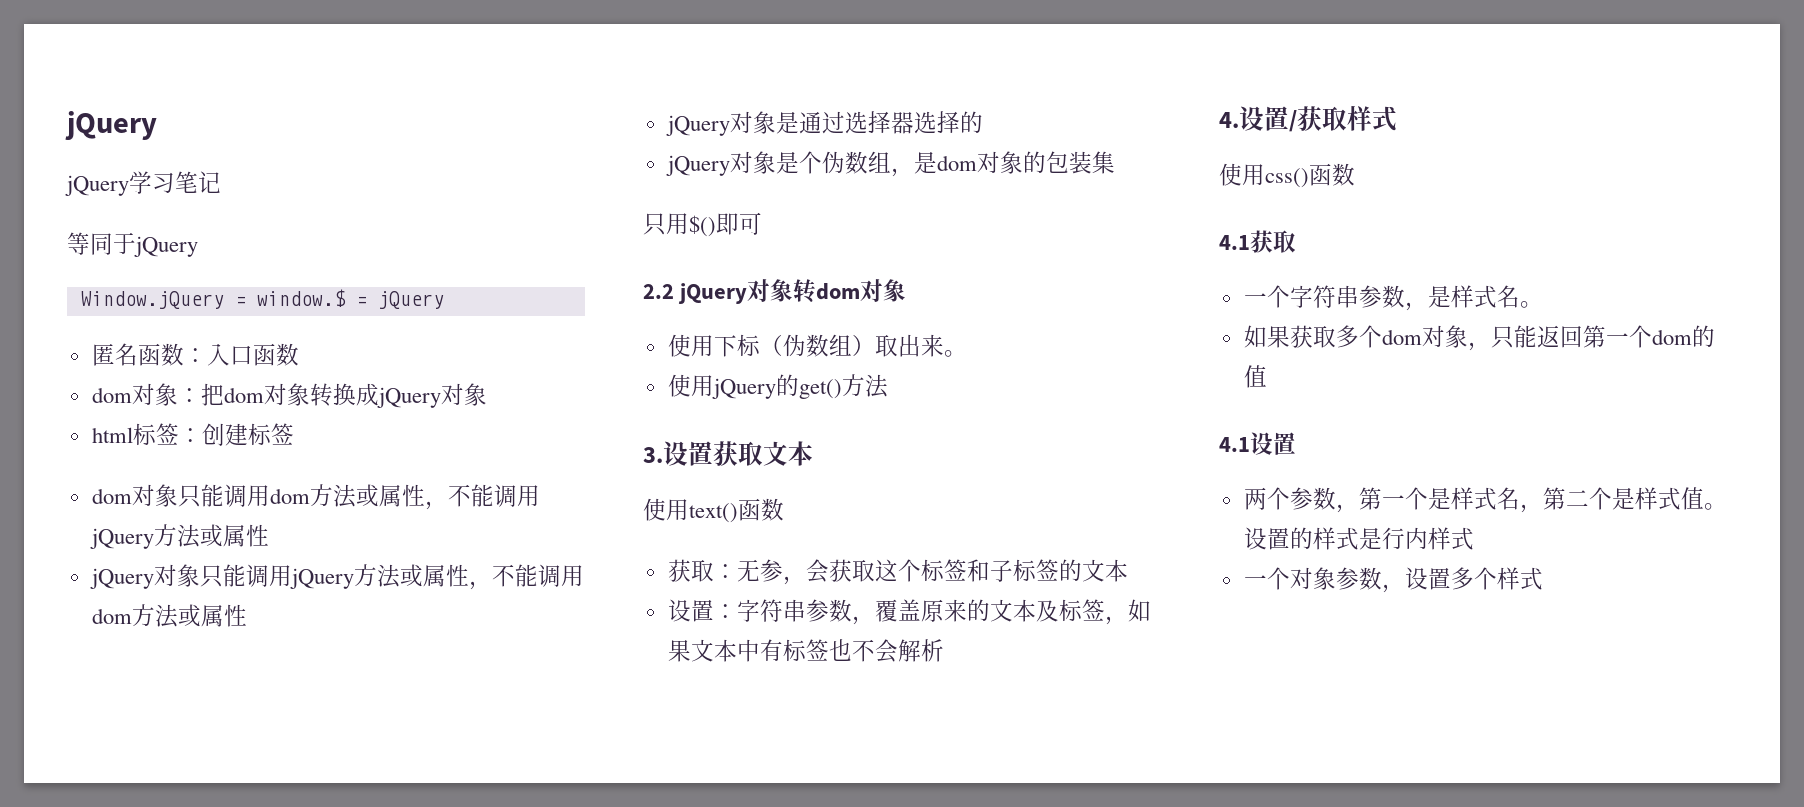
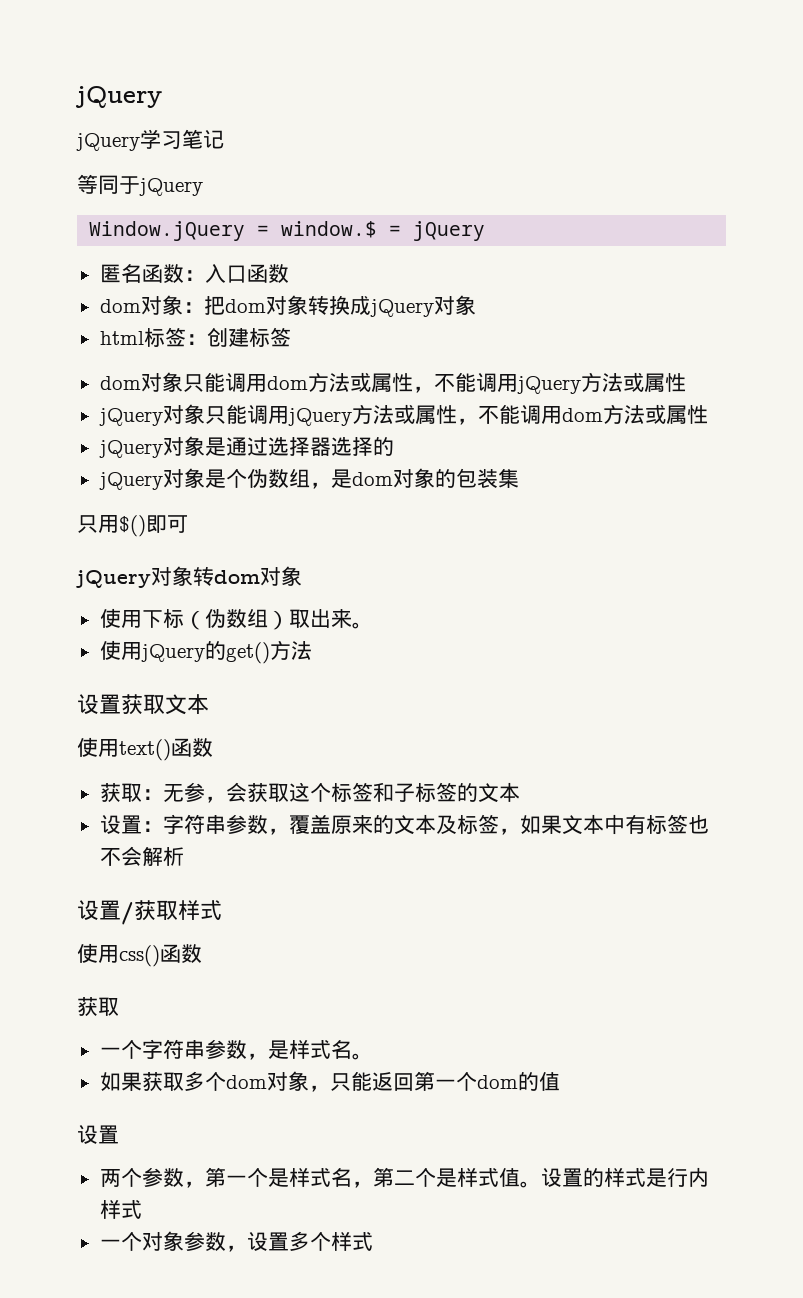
- 2.2 jQuery对象转dom对象
+ jQuery对象转dom对象
- 3.设置获取文本
+ 设置获取文本
- 4.设置/获取样式
+ 设置/获取样式
  使用css()函数
- 4.1获取
+ 获取
  如果获取多个dom对象，只能返回第一个dom的值
- 4.1设置
+ 设置

